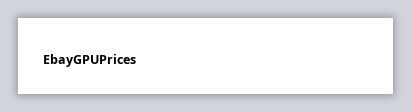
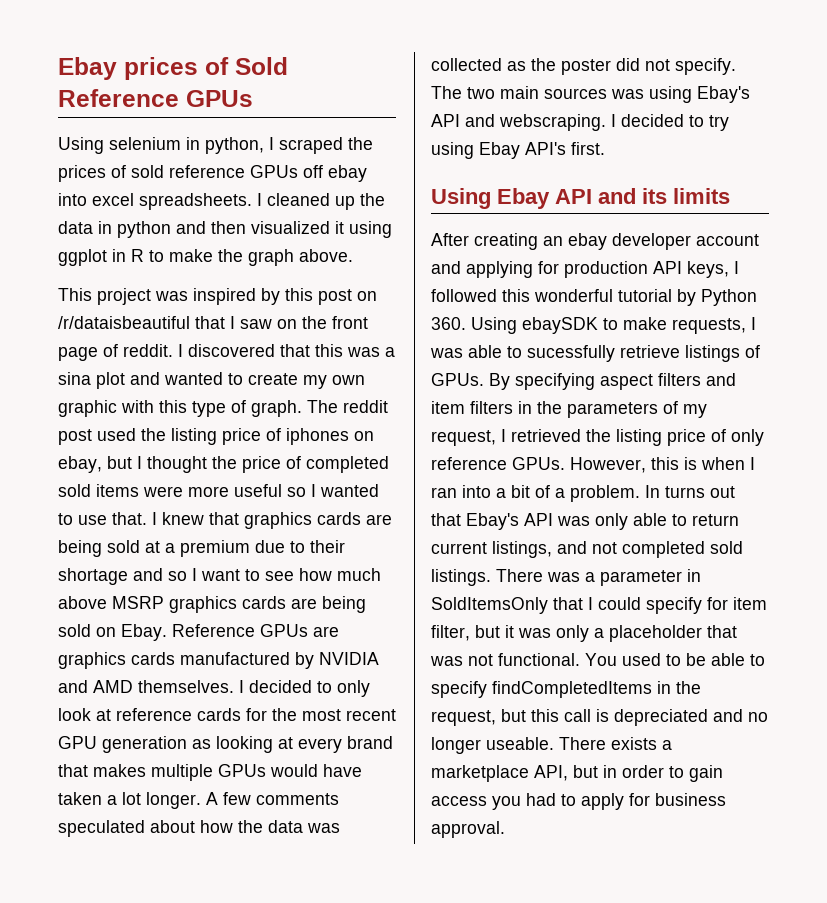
- EbayGPUPrices
+ Ebay prices of Sold Reference GPUs
+ Using selenium in python, I scraped the prices of sold reference GPUs off ebay into excel spreadsheets. I cleaned up the data in python and then visualized it using ggplot in R to make the graph above.
+ This project was inspired by this post on /r/dataisbeautiful that I saw on the front page of reddit. I discovered that this was a sina plot and wanted to create my own graphic with this type of graph. The reddit post used the listing price of iphones on ebay, but I thought the price of completed sold items were more useful so I wanted to use that. I knew that graphics cards are being sold at a premium due to their shortage and so I want to see how much above MSRP graphics cards are being sold on Ebay. Reference GPUs are graphics cards manufactured by NVIDIA and AMD themselves. I decided to only look at reference cards for the most recent GPU generation as looking at every brand that makes multiple GPUs would have taken a lot longer. A few comments speculated about how the data was collected as the poster did not specify. The two main sources was using Ebay's API and webscraping. I decided to try using Ebay API's first.
+ Using Ebay API and its limits
+ After creating an ebay developer account and applying for production API keys, I followed this wonderful tutorial by Python 360. Using ebaySDK to make requests, I was able to sucessfully retrieve listings of GPUs. By specifying aspect filters and item filters in the parameters of my request, I retrieved the listing price of only reference GPUs. However, this is when I ran into a bit of a problem. In turns out that Ebay's API was only able to return current listings, and not completed sold listings. There was a parameter in SoldItemsOnly that I could specify for item filter, but it was only a placeholder that was not functional. You used to be able to specify findCompletedItems in the request, but this call is depreciated and no longer useable. There exists a marketplace API, but in order to gain access you had to apply for business approval.

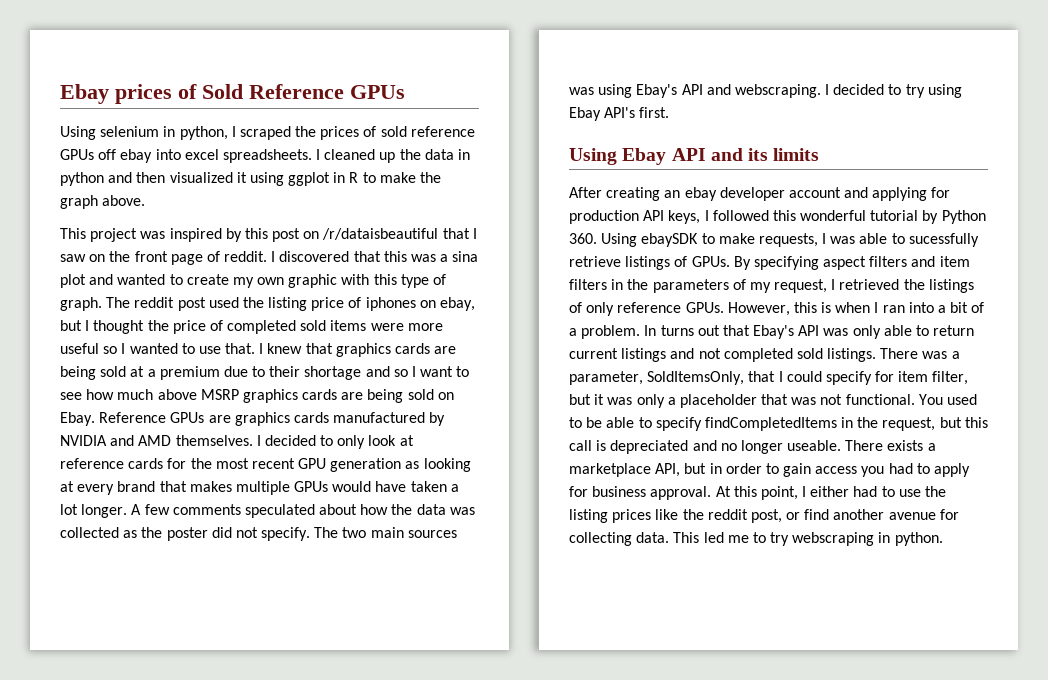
- By specifying aspect filters and item filters in the parameters of my request, I retrieved the listing price of only reference GPUs.
+ By specifying aspect filters and item filters in the parameters of my request, I retrieved the listings of only reference GPUs.
- In turns out that Ebay's API was only able to return current listings, and not completed sold listings.
+ In turns out that Ebay's API was only able to return current listings and not completed sold listings.
- There was a parameter in SoldItemsOnly that I could specify for item filter, but it was only a placeholder that was not functional.
+ There was a parameter, SoldItemsOnly, that I could specify for item filter, but it was only a placeholder that was not functional.
+ At this point, I either had to use the listing prices like the reddit post, or find another avenue for collecting data. This led me to try webscraping in python.

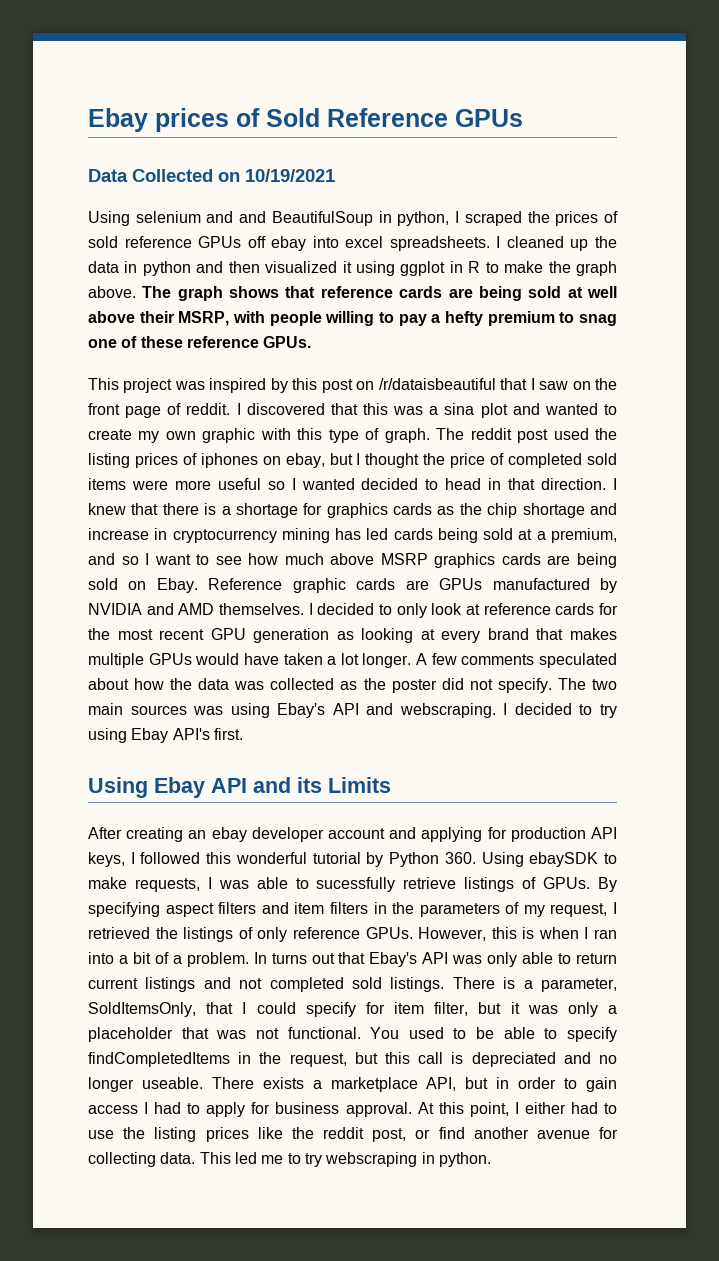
+ Data Collected on 10/19/2021
- Using selenium in python, I scraped the prices of sold reference GPUs off ebay into excel spreadsheets.
+ Using selenium and and BeautifulSoup in python, I scraped the prices of sold reference GPUs off ebay into excel spreadsheets.
+ The graph shows that reference cards are being sold at well above their MSRP, with people willing to pay a hefty premium to snag one of these reference GPUs.
- The reddit post used the listing price of iphones on ebay, but I thought the price of completed sold items were more useful so I wanted to use that. I knew that graphics cards are being sold at a premium due to their shortage and so I want to see how much above MSRP graphics cards are being sold on Ebay.
+ The reddit post used the listing prices of iphones on ebay, but I thought the price of completed sold items were more useful so I wanted decided to head in that direction. I knew that there is a shortage for graphics cards as the chip shortage and increase in cryptocurrency mining has led cards being sold at a premium, and so I want to see how much above MSRP graphics cards are being sold on Ebay.
- Reference GPUs are graphics cards manufactured by NVIDIA and AMD themselves.
+ Reference graphic cards are GPUs manufactured by NVIDIA and AMD themselves.
- Using Ebay API and its limits
+ Using Ebay API and its Limits
- There was a parameter, SoldItemsOnly, that I could specify for item filter, but it was only a placeholder that was not functional.
+ There is a parameter, SoldItemsOnly, that I could specify for item filter, but it was only a placeholder that was not functional.
- There exists a marketplace API, but in order to gain access you had to apply for business approval.
+ There exists a marketplace API, but in order to gain access I had to apply for business approval.

